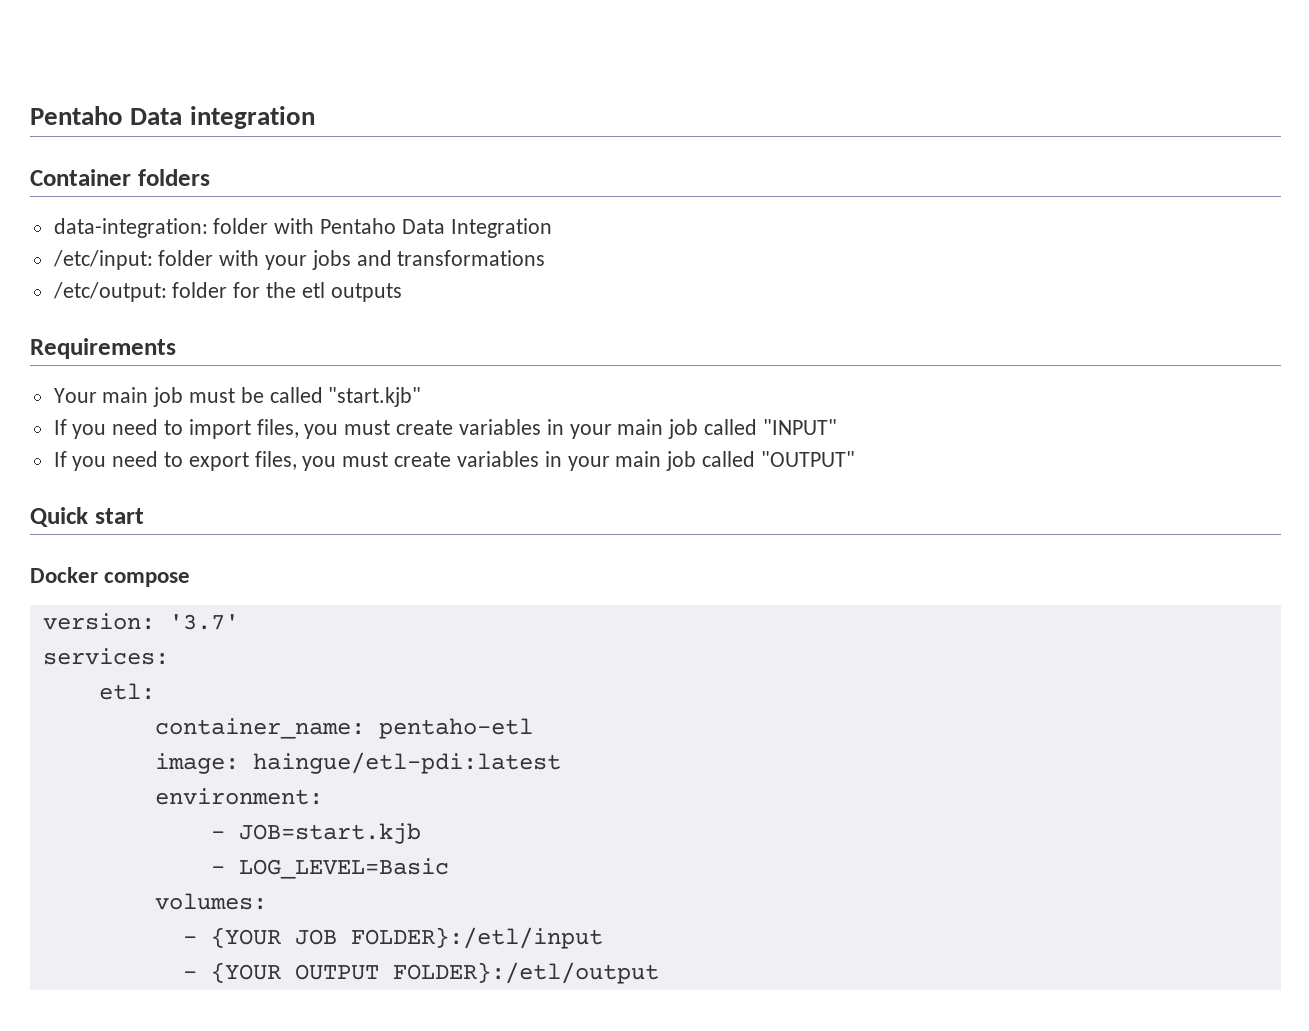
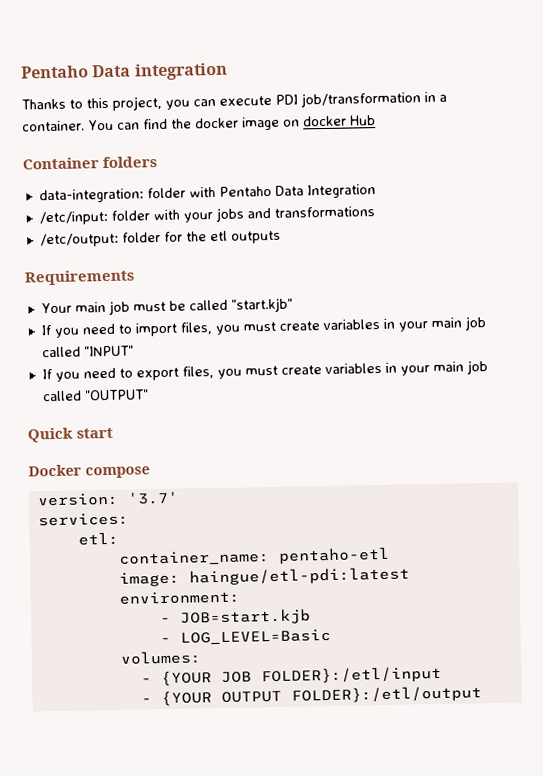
+ Thanks to this project, you can execute PDI job/transformation in a container. You can find the docker image on docker Hub

